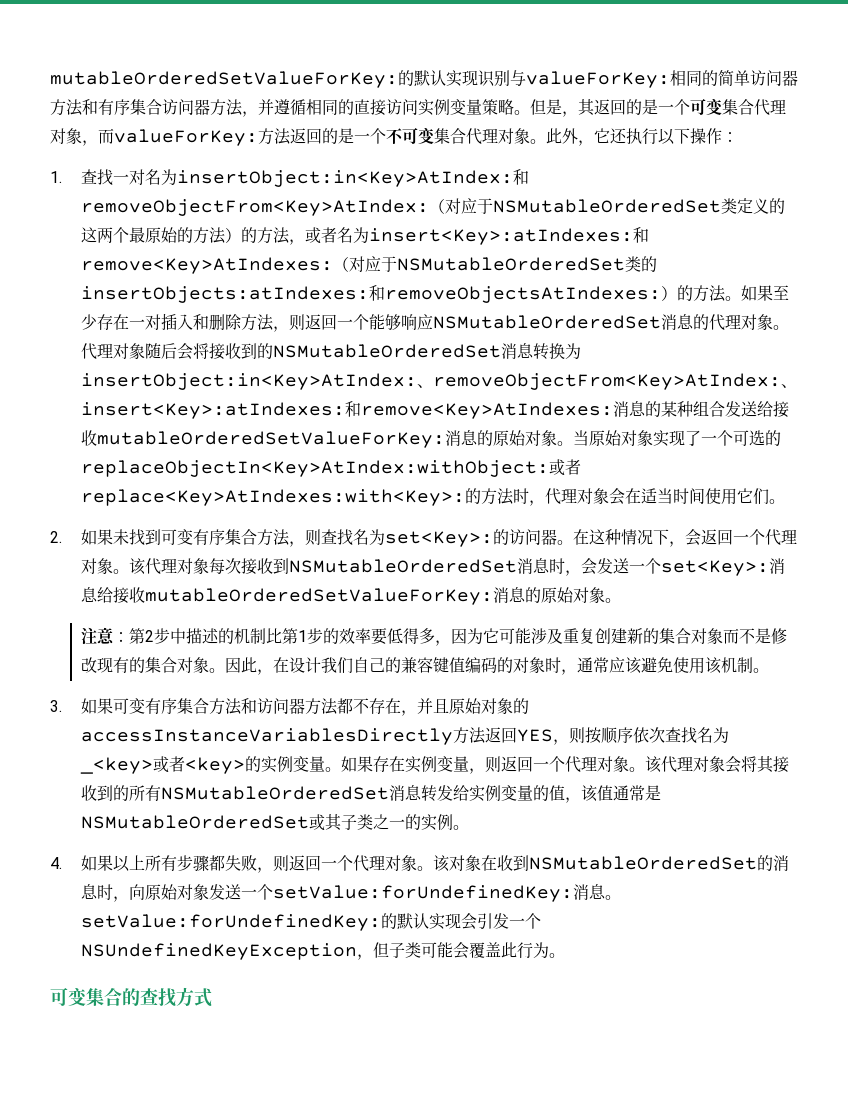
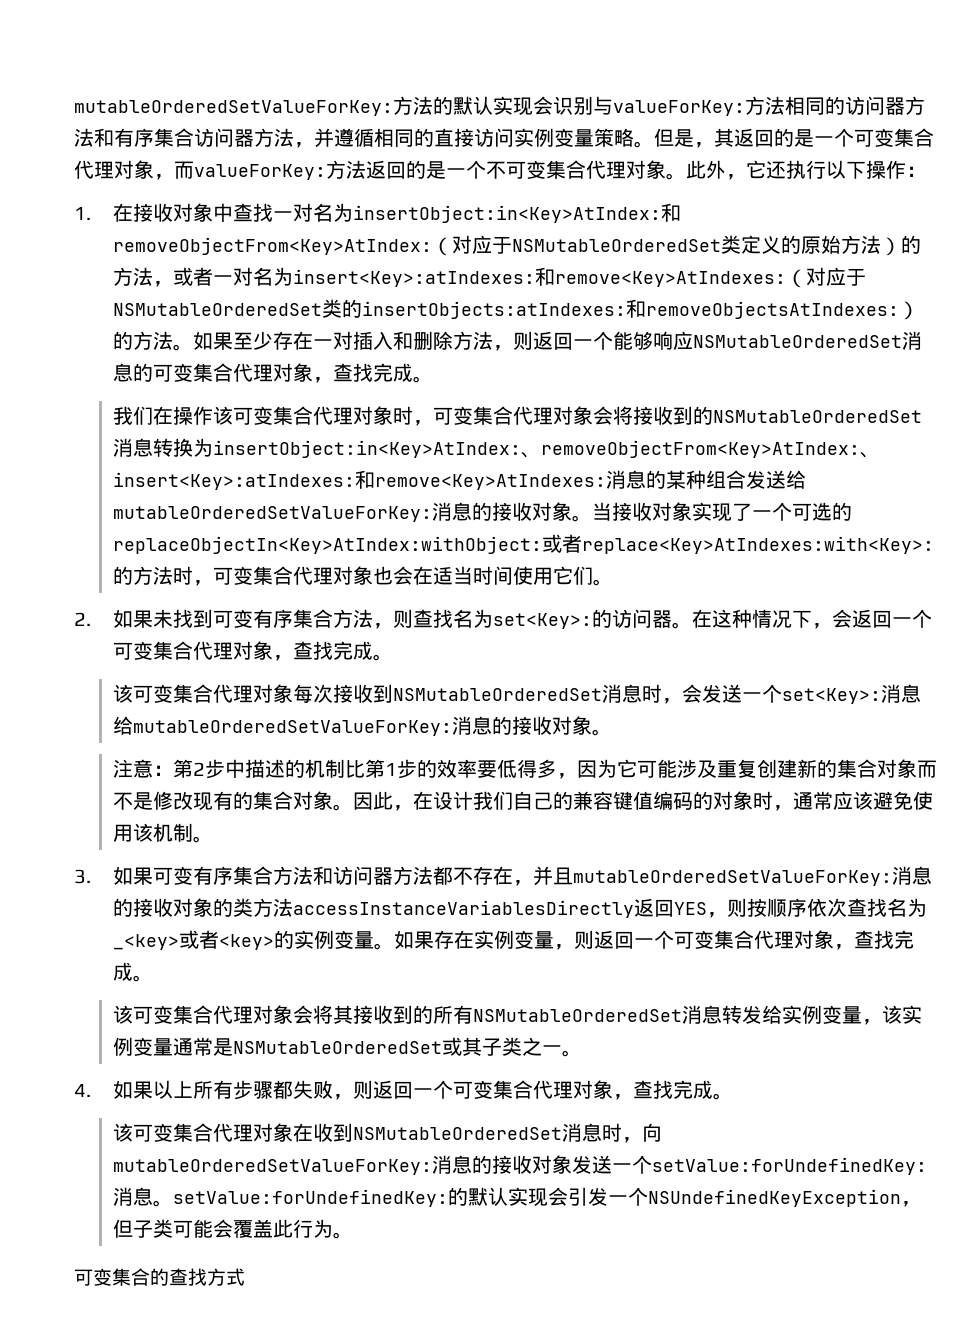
- mutableOrderedSetValueForKey:的默认实现识别与valueForKey:相同的简单访问器方法和有序集合访问器方法，并遵循相同的直接访问实例变量策略。
+ mutableOrderedSetValueForKey:方法的默认实现会识别与valueForKey:方法相同的访问器方法和有序集合访问器方法，并遵循相同的直接访问实例变量策略。
- 1.查找一对名为insertObject:in<Key>AtIndex:和removeObjectFrom<Key>AtIndex:（对应于NSMutableOrderedSet类定义的这两个最原始的方法）的方法，或者名为insert<Key>:atIndexes:和remove<Key>AtIndexes:（对应于NSMutableOrderedSet类的insertObjects:atIndexes:和removeObjectsAtIndexes:）的方法。
+ 1.在接收对象中查找一对名为insertObject:in<Key>AtIndex:和removeObjectFrom<Key>AtIndex:（对应于NSMutableOrderedSet类定义的原始方法）的方法，或者一对名为insert<Key>:atIndexes:和remove<Key>AtIndexes:（对应于NSMutableOrderedSet类的insertObjects:atIndexes:和removeObjectsAtIndexes:）的方法。
- 如果至少存在一对插入和删除方法，则返回一个能够响应NSMutableOrderedSet消息的代理对象。代理对象随后会将接收到的NSMutableOrderedSet消息转换为insertObject:in<Key>AtIndex:、removeObjectFrom<Key>AtIndex:、insert<Key>:atIndexes:和remove<Key>AtIndexes:消息的某种组合发送给接收mutableOrderedSetValueForKey:消息的原始对象。
+ 如果至少存在一对插入和删除方法，则返回一个能够响应NSMutableOrderedSet消息的可变集合代理对象，查找完成。
+ 我们在操作该可变集合代理对象时，可变集合代理对象会将接收到的NSMutableOrderedSet消息转换为insertObject:in<Key>AtIndex:、removeObjectFrom<Key>AtIndex:、insert<Key>:atIndexes:和remove<Key>AtIndexes:消息的某种组合发送给mutableOrderedSetValueForKey:消息的接收对象。
- 当原始对象实现了一个可选的replaceObjectIn<Key>AtIndex:withObject:或者replace<Key>AtIndexes:with<Key>:的方法时，代理对象会在适当时间使用它们。
+ 当接收对象实现了一个可选的replaceObjectIn<Key>AtIndex:withObject:或者replace<Key>AtIndexes:with<Key>:的方法时，可变集合代理对象也会在适当时间使用它们。
- 在这种情况下，会返回一个代理对象。该代理对象每次接收到NSMutableOrderedSet消息时，会发送一个set<Key>:消息给接收mutableOrderedSetValueForKey:消息的原始对象。
+ 在这种情况下，会返回一个可变集合代理对象，查找完成。
+ 该可变集合代理对象每次接收到NSMutableOrderedSet消息时，会发送一个set<Key>:消息给mutableOrderedSetValueForKey:消息的接收对象。
- 3.如果可变有序集合方法和访问器方法都不存在，并且原始对象的accessInstanceVariablesDirectly方法返回YES，则按顺序依次查找名为_<key>或者<key>的实例变量。
+ 3.如果可变有序集合方法和访问器方法都不存在，并且mutableOrderedSetValueForKey:消息的接收对象的类方法accessInstanceVariablesDirectly返回YES，则按顺序依次查找名为_<key>或者<key>的实例变量。
- 如果存在实例变量，则返回一个代理对象。该代理对象会将其接收到的所有NSMutableOrderedSet消息转发给实例变量的值，该值通常是NSMutableOrderedSet或其子类之一的实例。
+ 如果存在实例变量，则返回一个可变集合代理对象，查找完成。
+ 该可变集合代理对象会将其接收到的所有NSMutableOrderedSet消息转发给实例变量，该实例变量通常是NSMutableOrderedSet或其子类之一。
- 4.如果以上所有步骤都失败，则返回一个代理对象。该对象在收到NSMutableOrderedSet的消息时，向原始对象发送一个setValue:forUndefinedKey:消息。setValue:forUndefinedKey:的默认实现会引发一个NSUndefinedKeyException，但子类可能会覆盖此行为。
+ 4.如果以上所有步骤都失败，则返回一个可变集合代理对象，查找完成。
+ 该可变集合代理对象在收到NSMutableOrderedSet消息时，向mutableOrderedSetValueForKey:消息的接收对象发送一个setValue:forUndefinedKey:消息。setValue:forUndefinedKey:的默认实现会引发一个NSUndefinedKeyException，但子类可能会覆盖此行为。

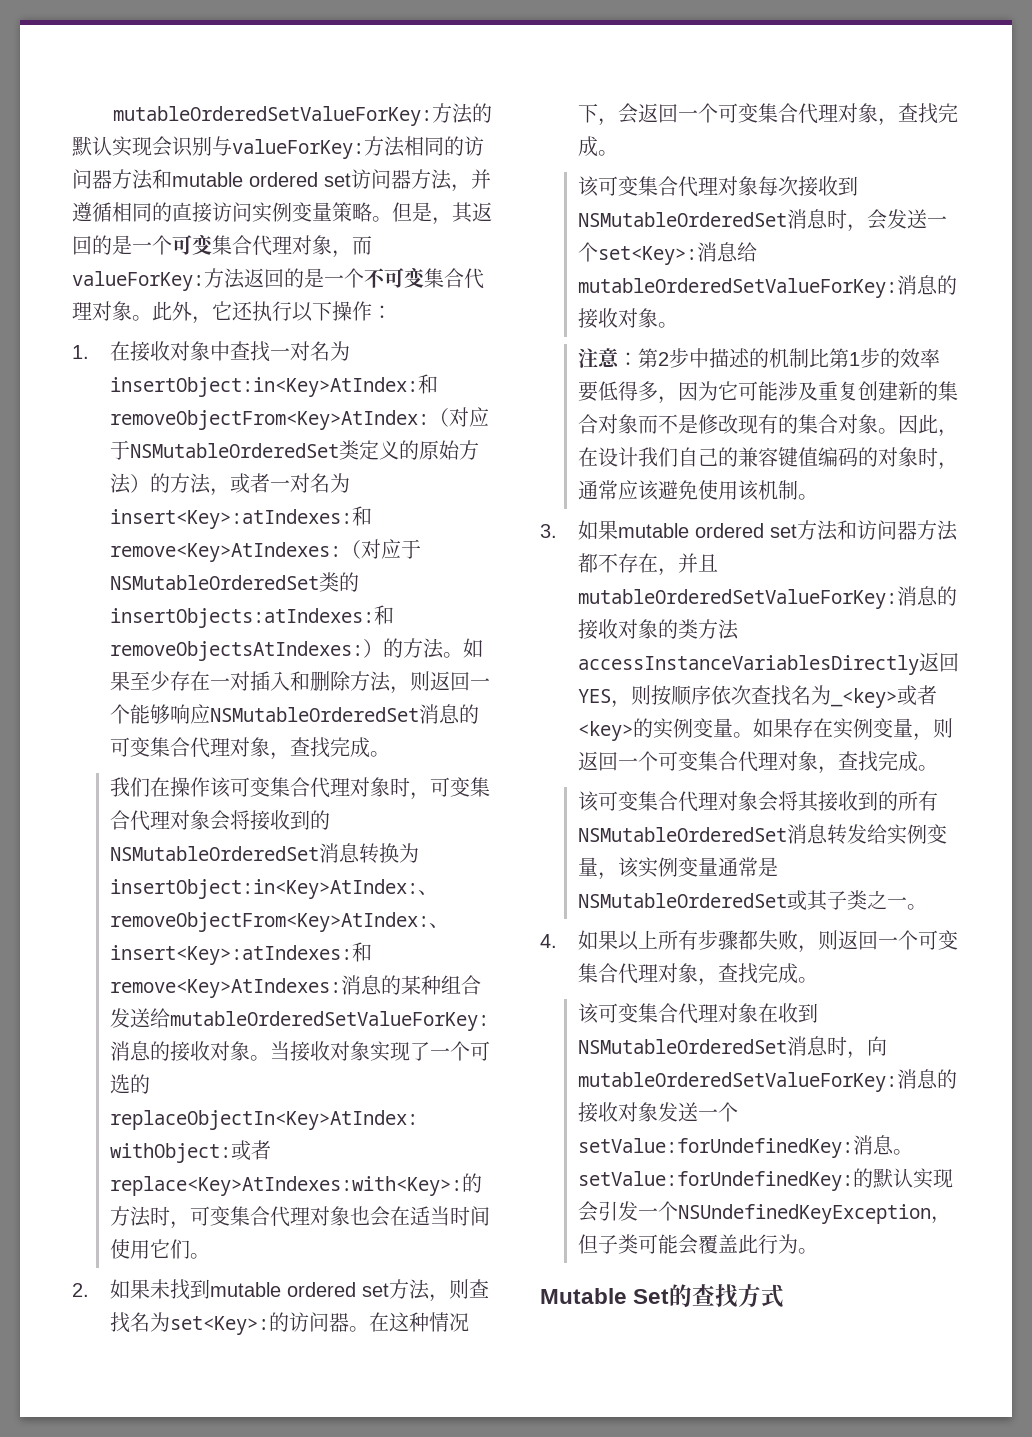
- mutableOrderedSetValueForKey:方法的默认实现会识别与valueForKey:方法相同的访问器方法和有序集合访问器方法，并遵循相同的直接访问实例变量策略。
+ mutableOrderedSetValueForKey:方法的默认实现会识别与valueForKey:方法相同的访问器方法和mutable ordered set访问器方法，并遵循相同的直接访问实例变量策略。
- 2.如果未找到可变有序集合方法，则查找名为set<Key>:的访问器。
+ 2.如果未找到mutable ordered set方法，则查找名为set<Key>:的访问器。
- 3.如果可变有序集合方法和访问器方法都不存在，并且mutableOrderedSetValueForKey:消息的接收对象的类方法accessInstanceVariablesDirectly返回YES，则按顺序依次查找名为_<key>或者<key>的实例变量。
+ 3.如果mutable ordered set方法和访问器方法都不存在，并且mutableOrderedSetValueForKey:消息的接收对象的类方法accessInstanceVariablesDirectly返回YES，则按顺序依次查找名为_<key>或者<key>的实例变量。
- 可变集合的查找方式
+ Mutable Set的查找方式

